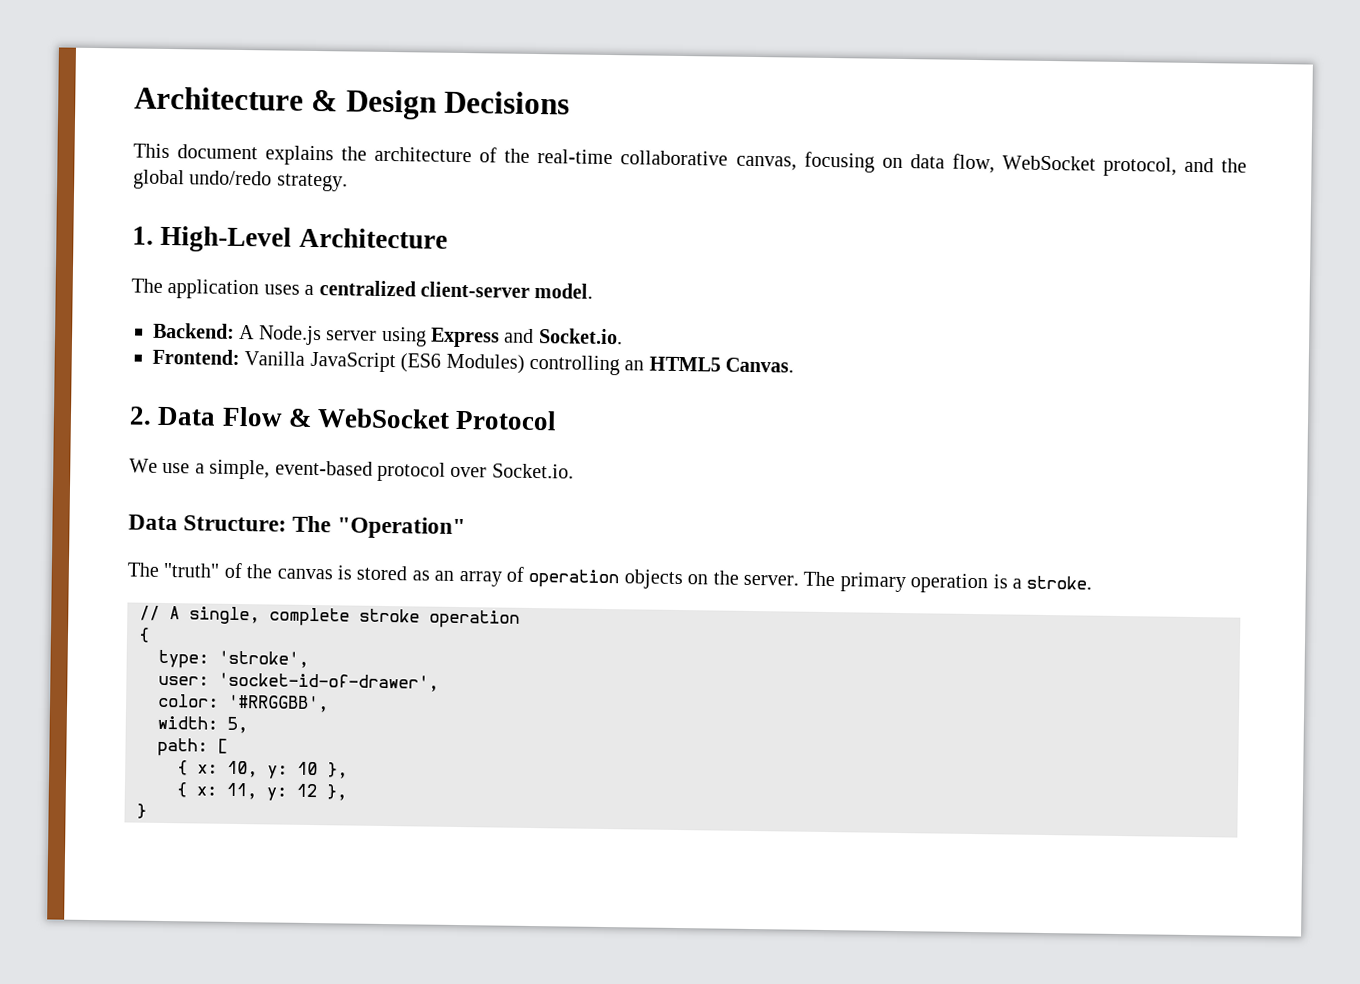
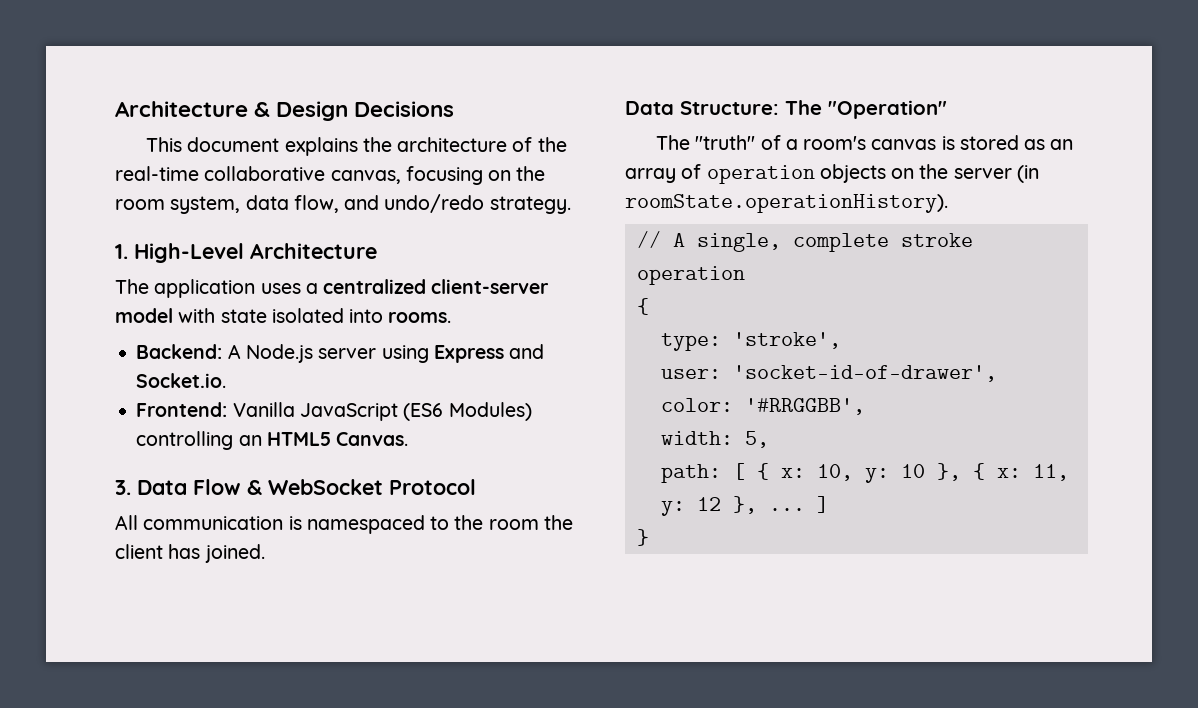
- This document explains the architecture of the real-time collaborative canvas, focusing on data flow, WebSocket protocol, and the global undo/redo strategy.
+ This document explains the architecture of the real-time collaborative canvas, focusing on the room system, data flow, and undo/redo strategy.
- The application uses a centralized client-server model.
+ The application uses a centralized client-server model with state isolated into rooms.
- 2. Data Flow & WebSocket Protocol
+ 3. Data Flow & WebSocket Protocol
- We use a simple, event-based protocol over Socket.io.
+ All communication is namespaced to the room the client has joined.
- The "truth" of the canvas is stored as an array of operation objects on the server. The primary operation is a stroke.
+ The "truth" of a room's canvas is stored as an array of operation objects on the server (in roomState.operationHistory).
- path: [
- { x: 10, y: 10 },
- { x: 11, y: 12 },
+ path: [ { x: 10, y: 10 }, { x: 11, y: 12 }, ... ]

